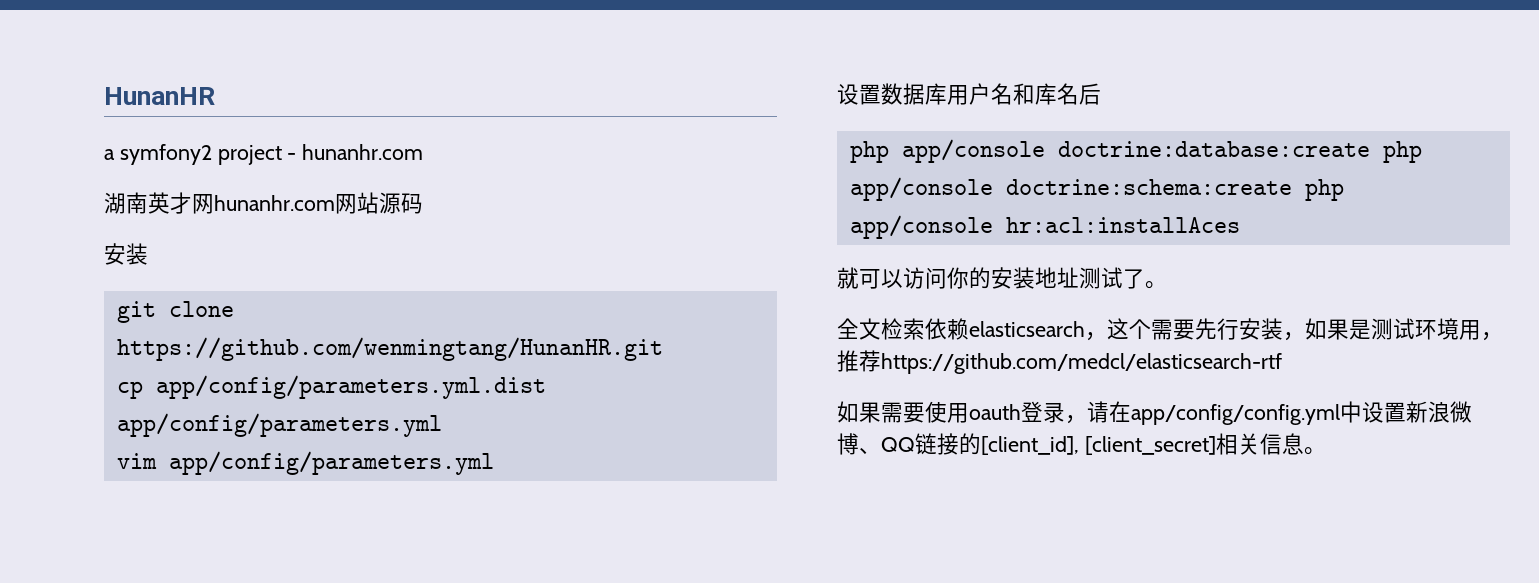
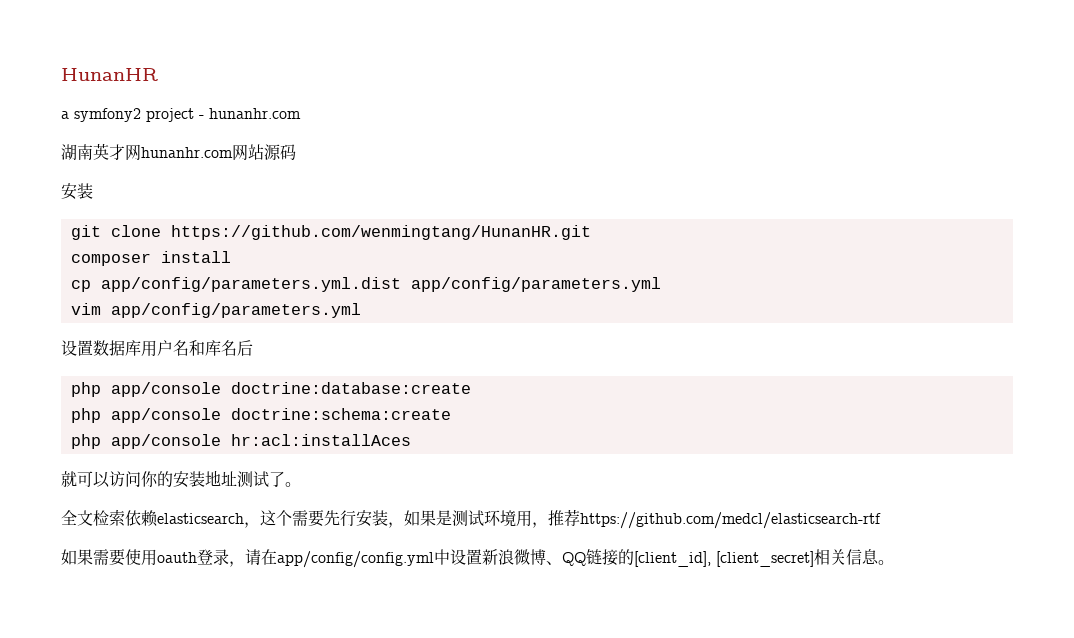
+ composer install
- php app/console doctrine:database:create php app/console doctrine:schema:create php app/console hr:acl:installAces
+ php app/console doctrine:database:create
+ php app/console doctrine:schema:create
+ php app/console hr:acl:installAces

